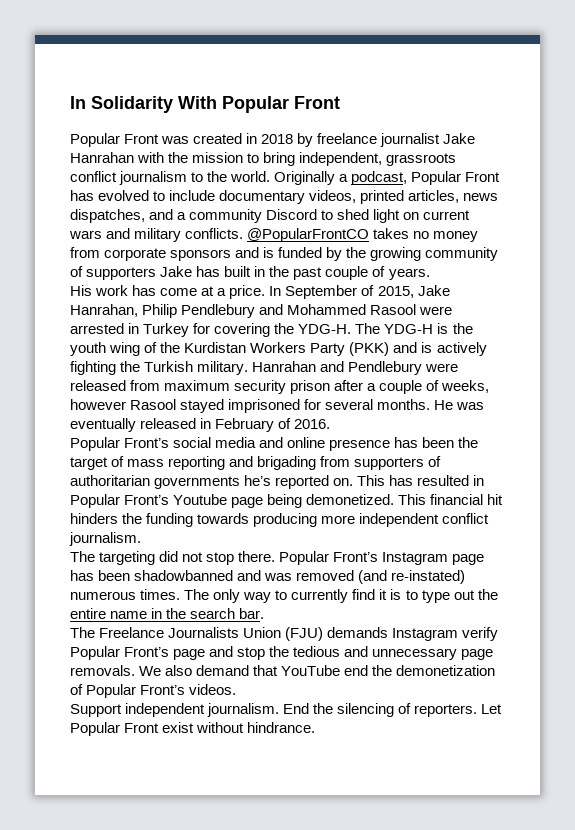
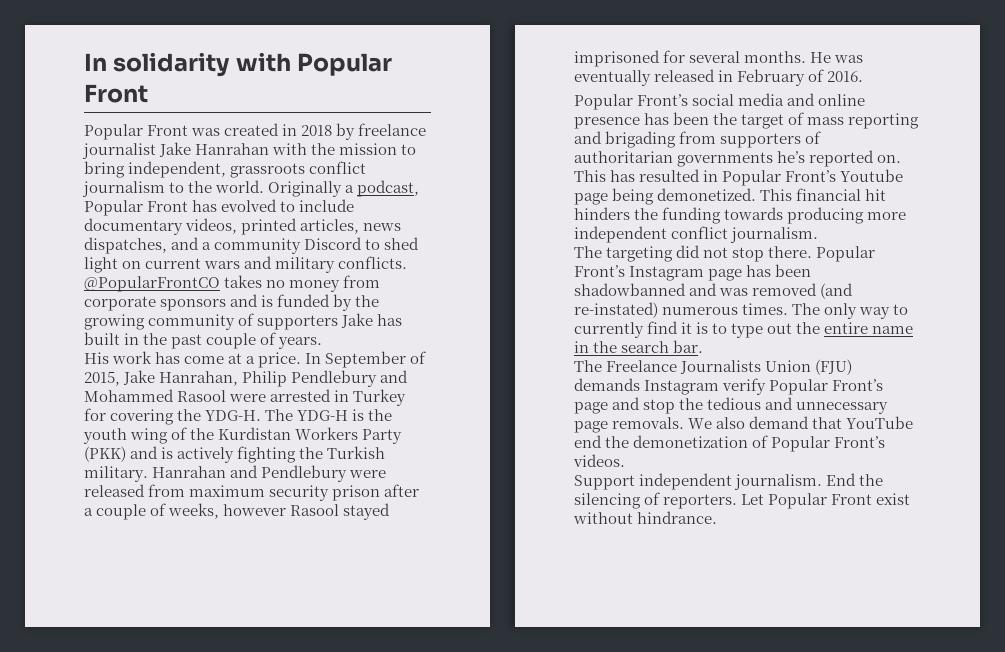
- In Solidarity With Popular Front
+ In solidarity with Popular Front

